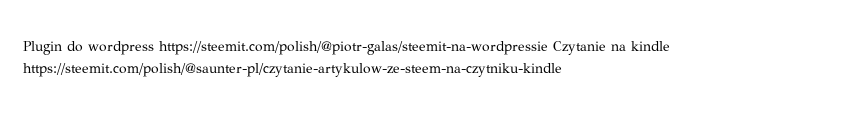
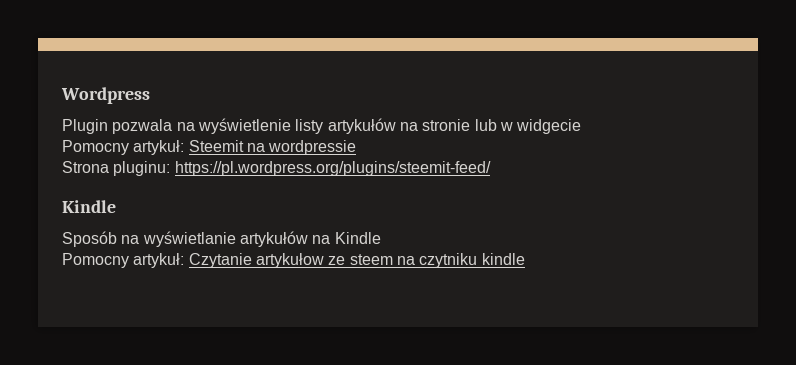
- Plugin do wordpress https://steemit.com/polish/@piotr-galas/steemit-na-wordpressie Czytanie na kindle https://steemit.com/polish/@saunter-pl/czytanie-artykulow-ze-steem-na-czytniku-kindle
+ Wordpress
+ Plugin pozwala na wyświetlenie listy artykułów na stronie lub w widgecie
+ Pomocny artykuł: Steemit na wordpressie
+ Strona pluginu: https://pl.wordpress.org/plugins/steemit-feed/
+ Kindle
+ Sposób na wyświetlanie artykułów na Kindle
+ Pomocny artykuł: Czytanie artykułow ze steem na czytniku kindle

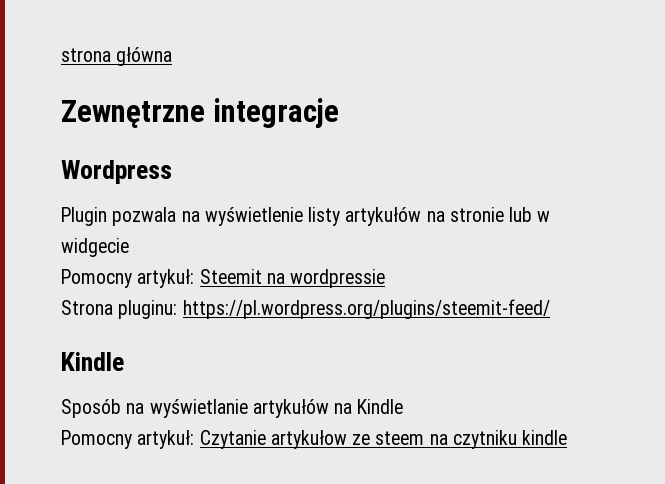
+ strona główna
+ Zewnętrzne integracje

